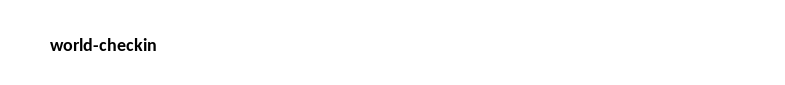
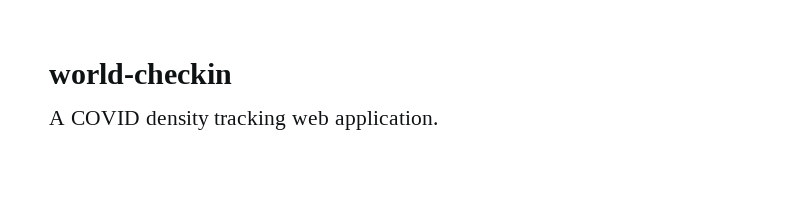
+ A COVID density tracking web application.

